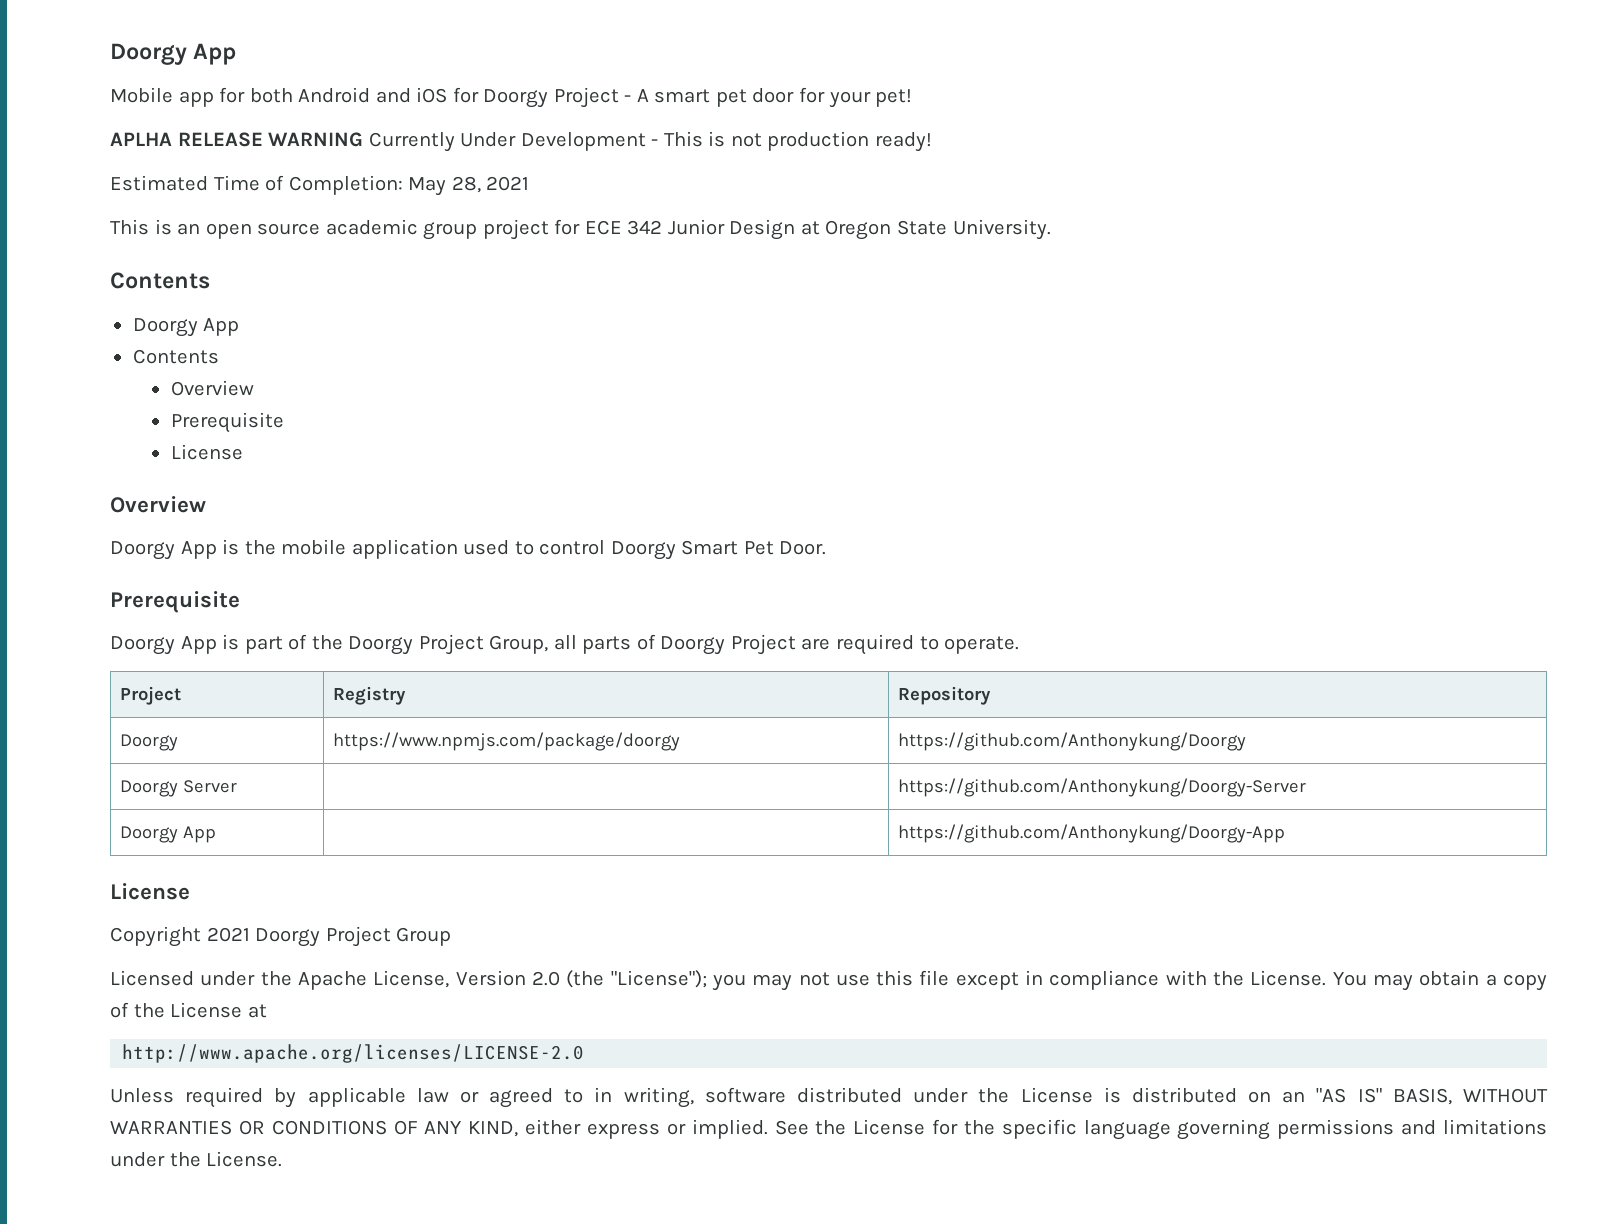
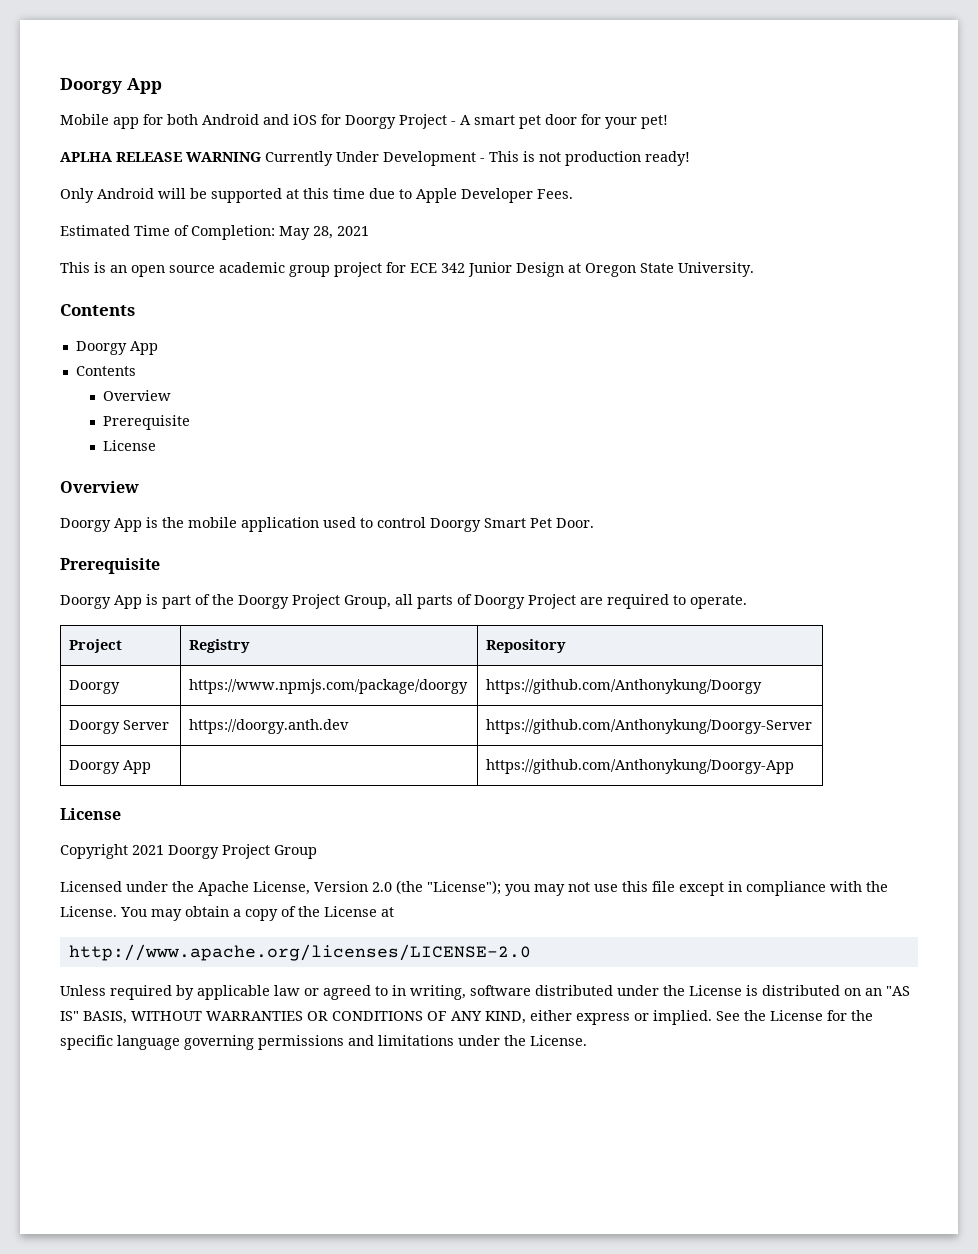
+ Only Android will be supported at this time due to Apple Developer Fees.
- Doorgy Server | | https://github.com/Anthonykung/Doorgy-Server
+ Doorgy Server | https://doorgy.anth.dev | https://github.com/Anthonykung/Doorgy-Server

